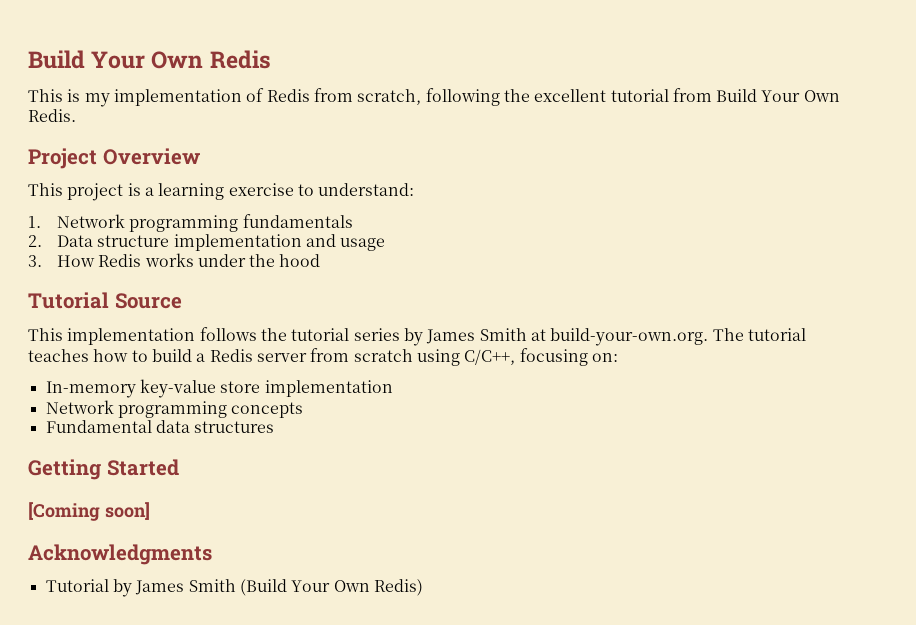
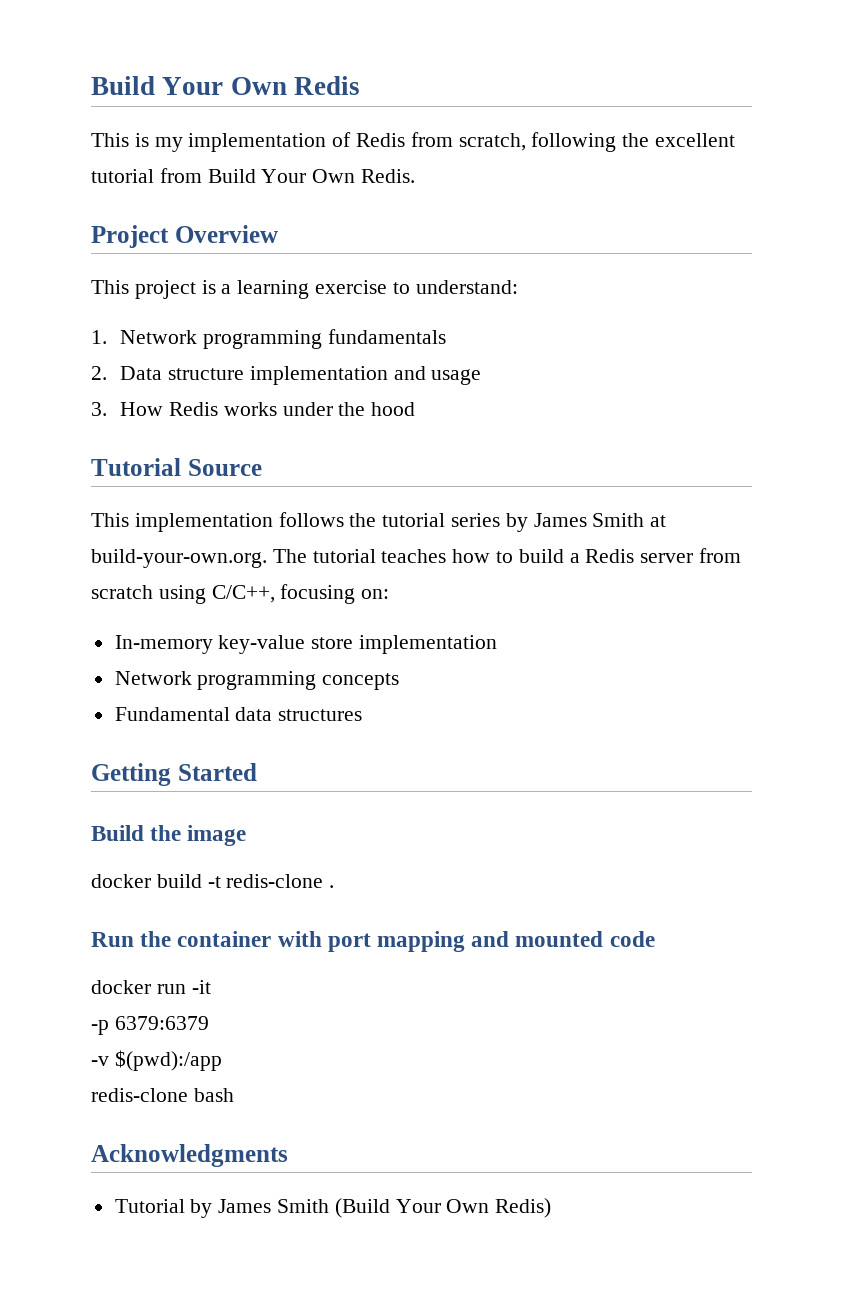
- [Coming soon]
+ Build the image
+ docker build -t redis-clone .
+ Run the container with port mapping and mounted code
+ docker run -it
+ -p 6379:6379
+ -v $(pwd):/app
+ redis-clone bash

